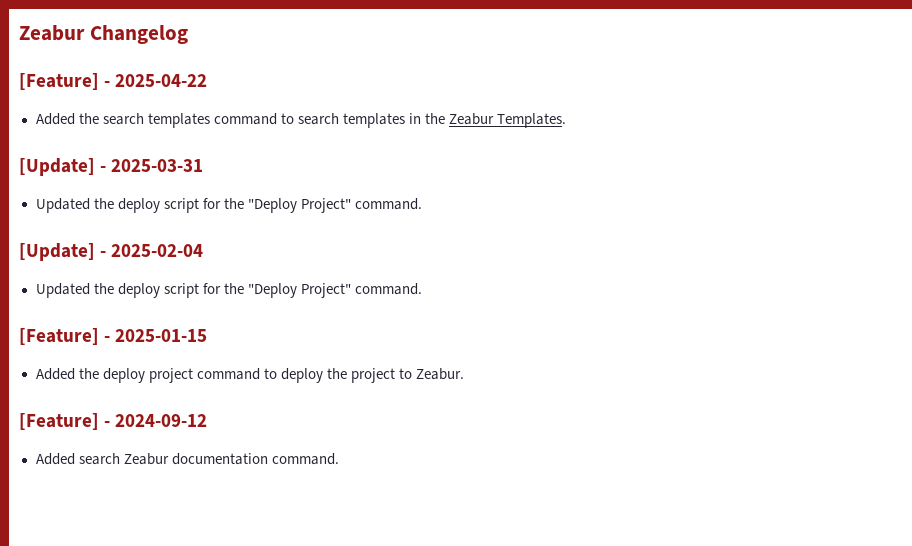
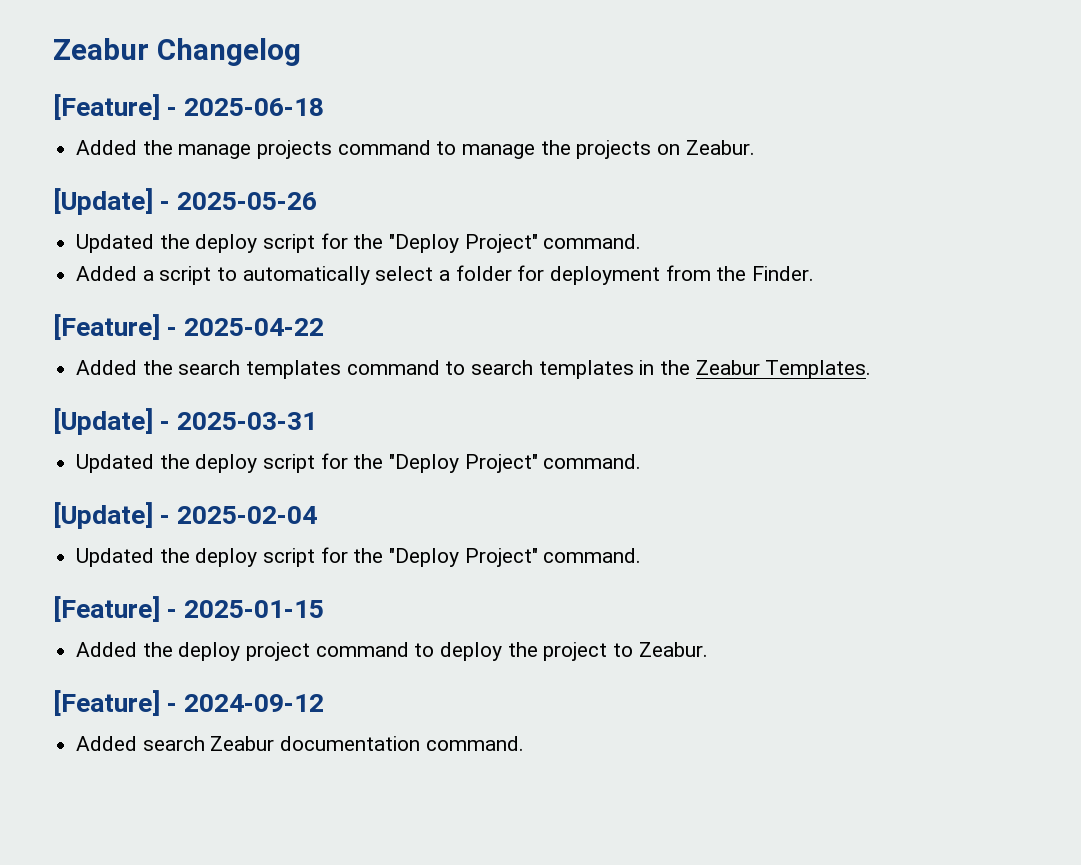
+ [Feature] - 2025-06-18
+ Added the manage projects command to manage the projects on Zeabur.
+ [Update] - 2025-05-26
+ Updated the deploy script for the "Deploy Project" command.
+ Added a script to automatically select a folder for deployment from the Finder.

